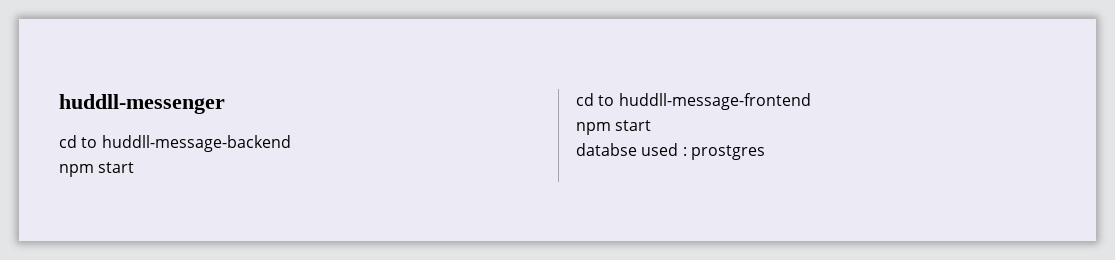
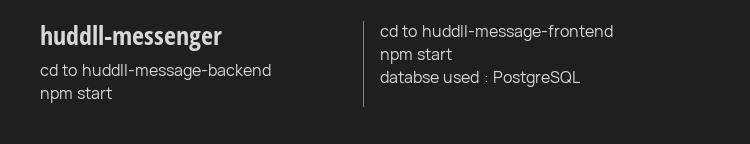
- databse used : prostgres
+ databse used : PostgreSQL

